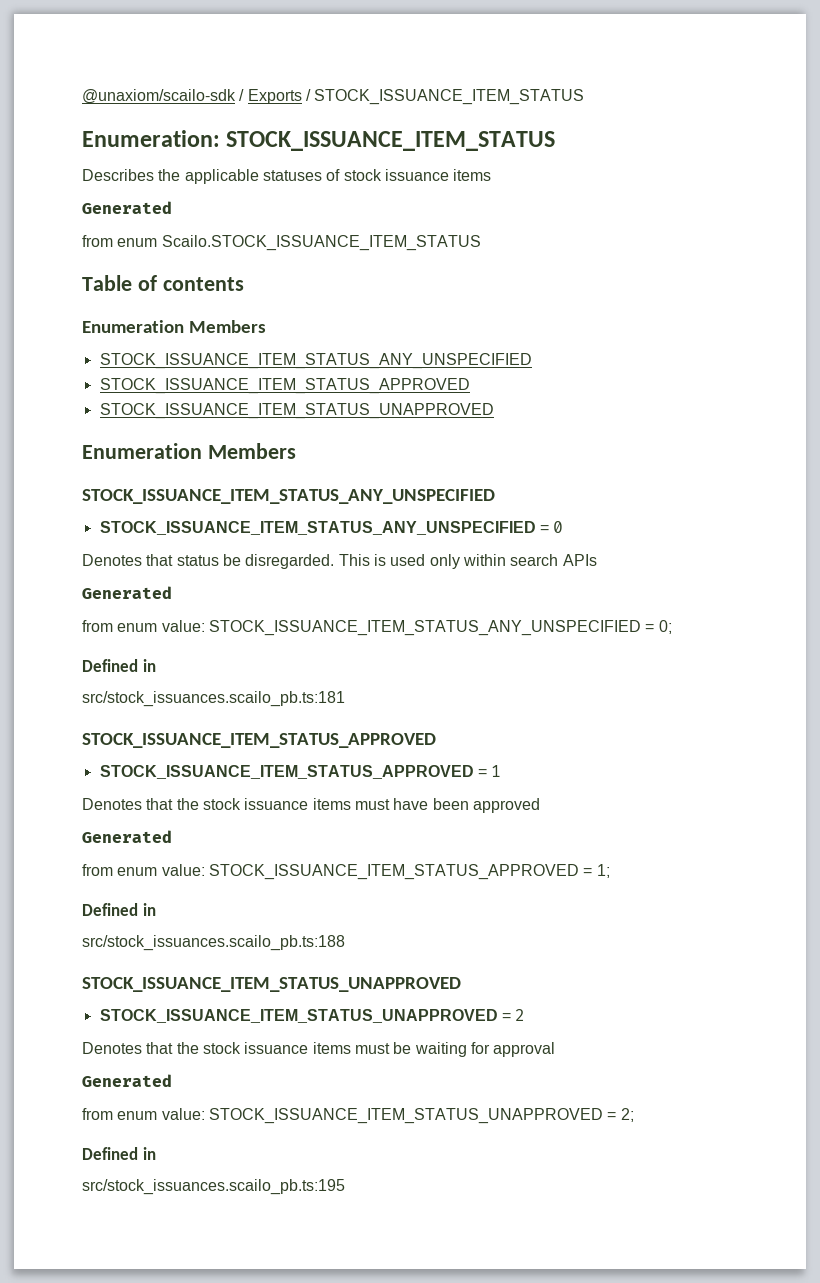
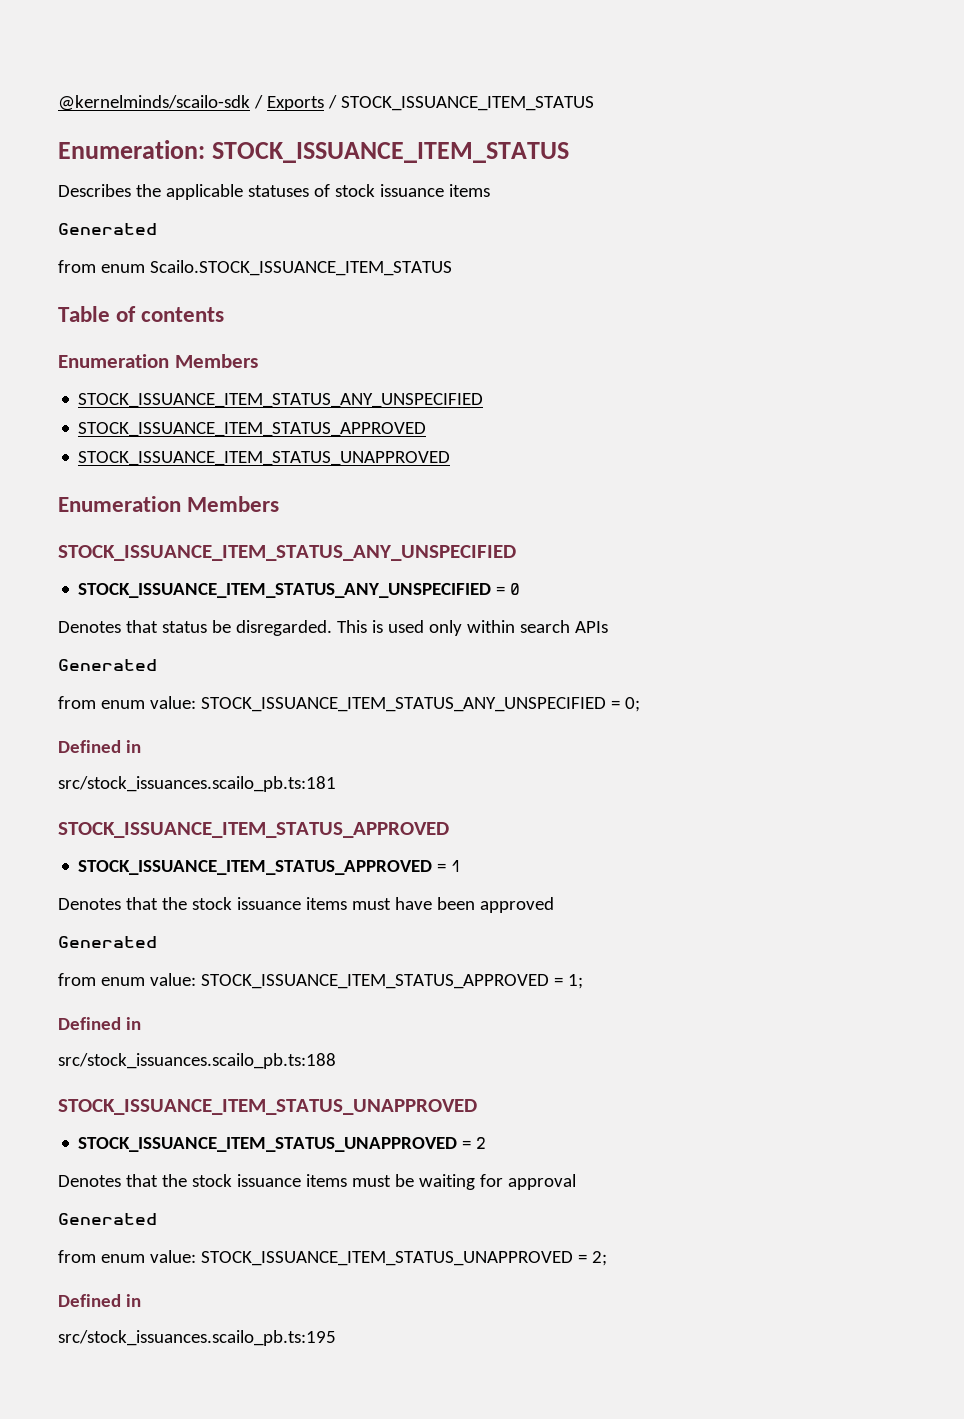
- @unaxiom/scailo-sdk / Exports / STOCK_ISSUANCE_ITEM_STATUS
+ @kernelminds/scailo-sdk / Exports / STOCK_ISSUANCE_ITEM_STATUS

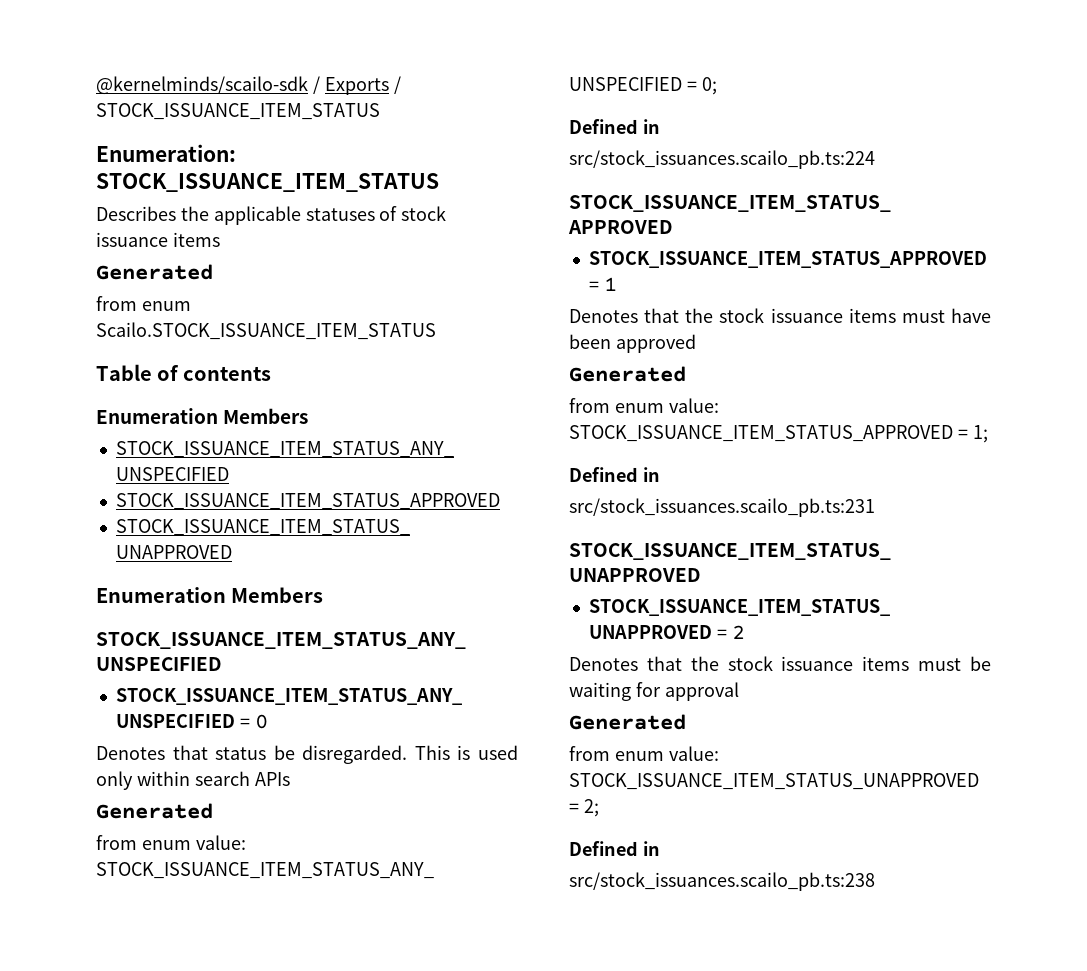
- src/stock_issuances.scailo_pb.ts:181
+ src/stock_issuances.scailo_pb.ts:224
- src/stock_issuances.scailo_pb.ts:188
+ src/stock_issuances.scailo_pb.ts:231
- src/stock_issuances.scailo_pb.ts:195
+ src/stock_issuances.scailo_pb.ts:238

